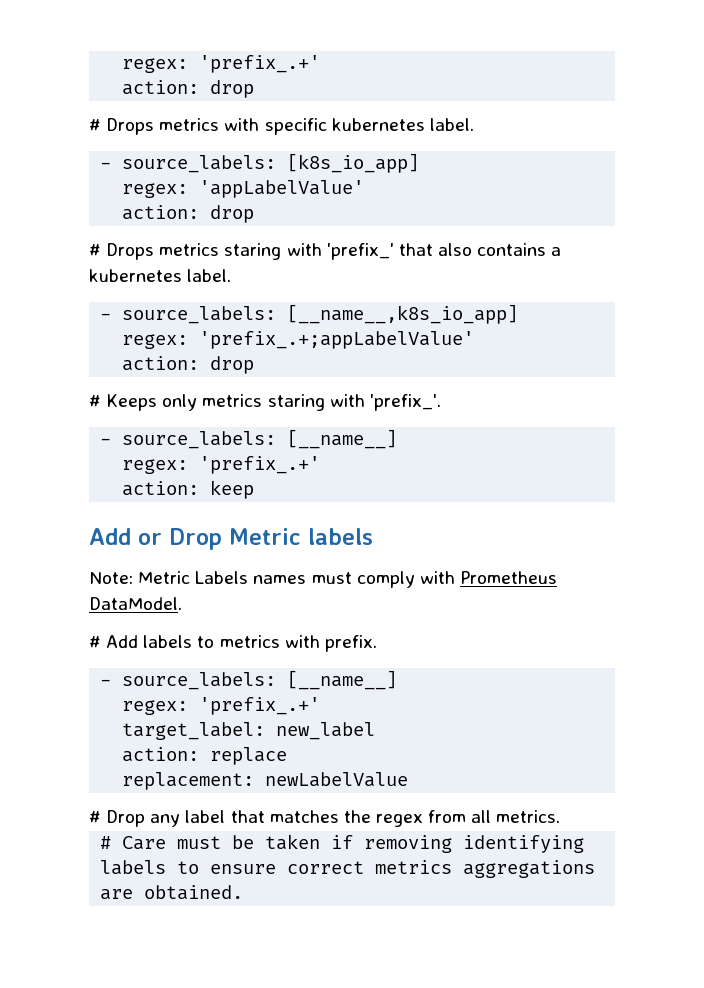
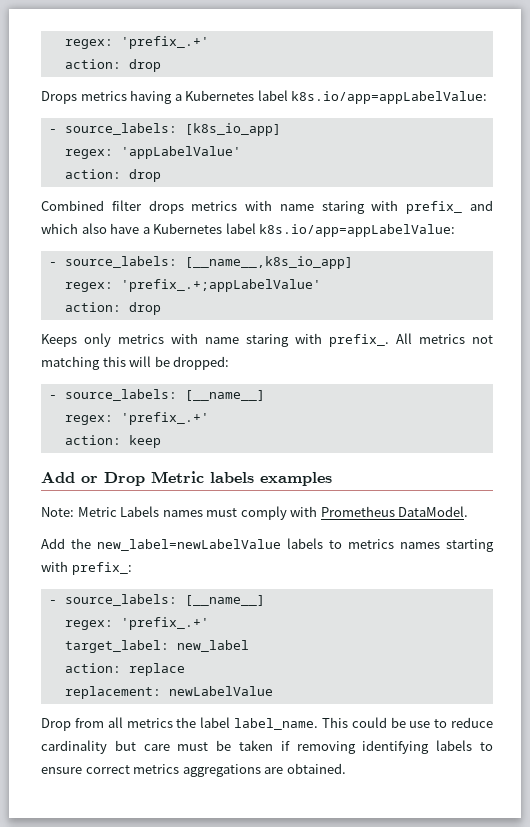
- # Drops metrics with specific kubernetes label.
+ Drops metrics having a Kubernetes label k8s.io/app=appLabelValue:
- # Drops metrics staring with 'prefix_' that also contains a kubernetes label.
+ Combined filter drops metrics with name staring with prefix_ and which also have a Kubernetes label k8s.io/app=appLabelValue:
- # Keeps only metrics staring with 'prefix_'.
+ Keeps only metrics with name staring with prefix_. All metrics not matching this will be dropped:
- Add or Drop Metric labels
+ Add or Drop Metric labels examples
- # Add labels to metrics with prefix.
+ Add the new_label=newLabelValue labels to metrics names starting with prefix_:
- # Drop any label that matches the regex from all metrics.
- # Care must be taken if removing identifying labels to ensure correct metrics aggregations are obtained.
+ Drop from all metrics the label label_name. This could be use to reduce cardinality but care must be taken if removing identifying labels to ensure correct metrics aggregations are obtained.

